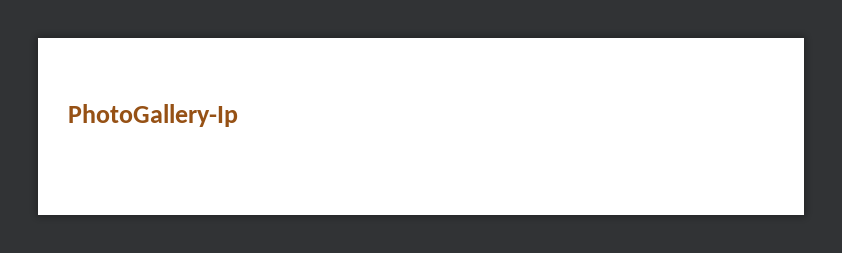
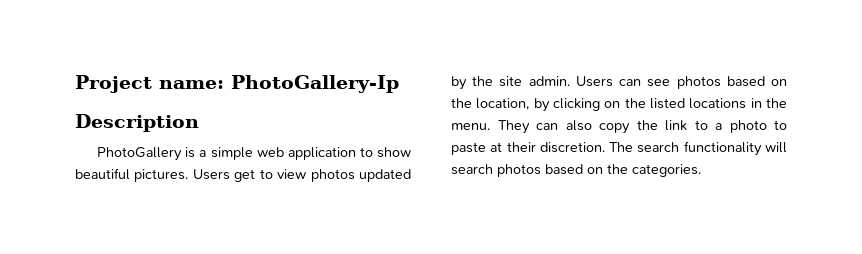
- PhotoGallery-Ip
+ Project name: PhotoGallery-Ip
+ Description
+ PhotoGallery is a simple web application to show beautiful pictures. Users get to view photos updated by the site admin. Users can see photos based on the location, by clicking on the listed locations in the menu. They can also copy the link to a photo to paste at their discretion. The search functionality will search photos based on the categories.

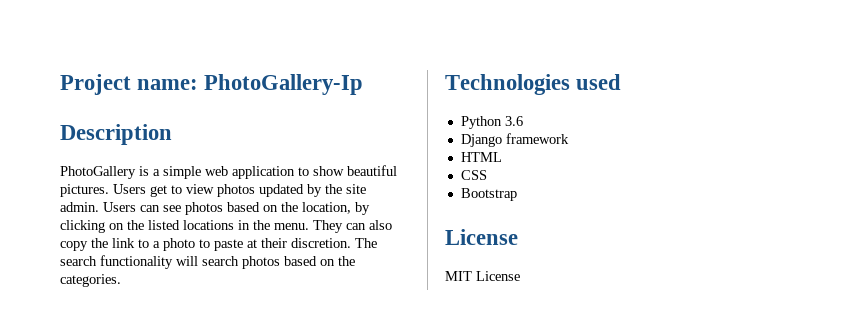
+ Technologies used
+ Python 3.6
+ Django framework
+ HTML
+ CSS
+ Bootstrap
+ License
+ MIT License

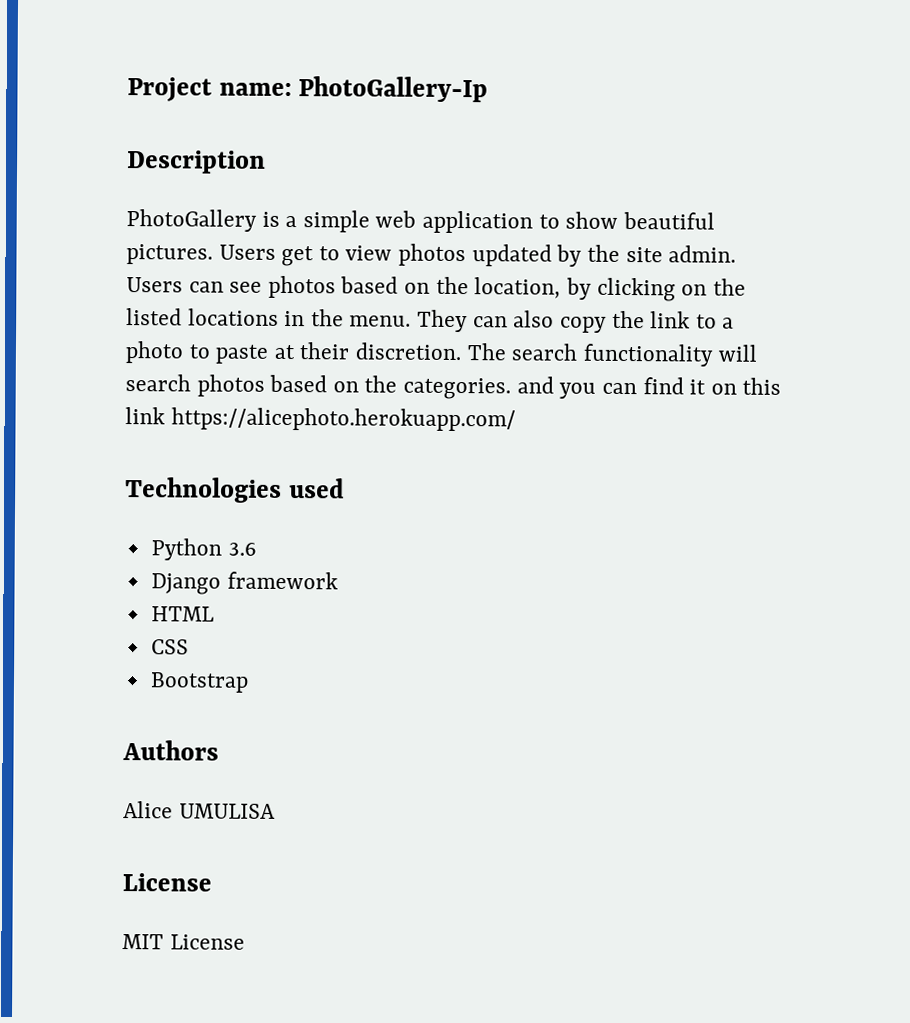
- The search functionality will search photos based on the categories.
+ The search functionality will search photos based on the categories. and you can find it on this link https://alicephoto.herokuapp.com/
+ Authors
+ Alice UMULISA

